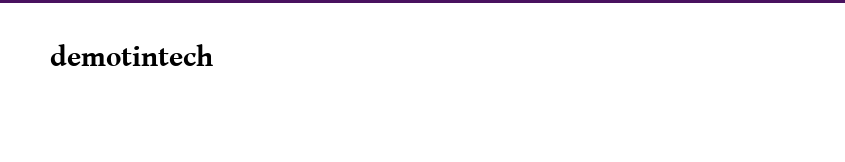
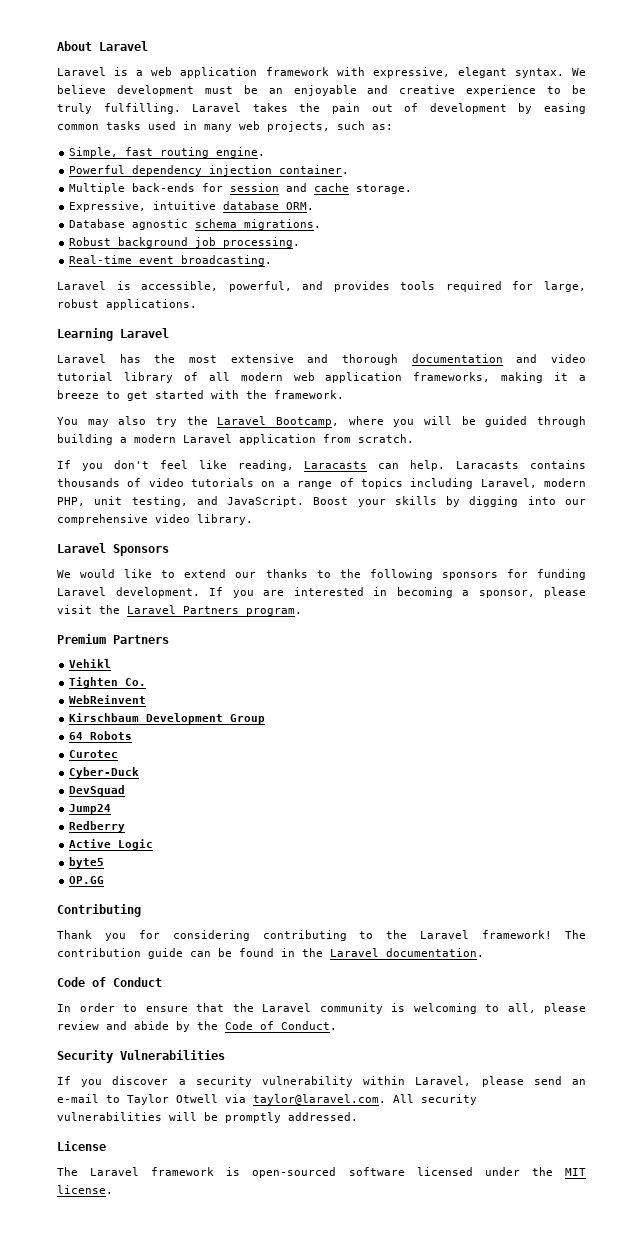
- demotintech
+ About Laravel
+ Laravel is a web application framework with expressive, elegant syntax. We believe development must be an enjoyable and creative experience to be truly fulfilling. Laravel takes the pain out of development by easing common tasks used in many web projects, such as:
+ Simple, fast routing engine.
+ Powerful dependency injection container.
+ Multiple back-ends for session and cache storage.
+ Expressive, intuitive database ORM.
+ Database agnostic schema migrations.
+ Robust background job processing.
+ Real-time event broadcasting.
+ Laravel is accessible, powerful, and provides tools required for large, robust applications.
+ Learning Laravel
+ Laravel has the most extensive and thorough documentation and video tutorial library of all modern web application frameworks, making it a breeze to get started with the framework.
+ You may also try the Laravel Bootcamp, where you will be guided through building a modern Laravel application from scratch.
+ If you don't feel like reading, Laracasts can help. Laracasts contains thousands of video tutorials on a range of topics including Laravel, modern PHP, unit testing, and JavaScript. Boost your skills by digging into our comprehensive video library.
+ Laravel Sponsors
+ We would like to extend our thanks to the following sponsors for funding Laravel development. If you are interested in becoming a sponsor, please visit the Laravel Partners program.
+ Premium Partners
+ Vehikl
+ Tighten Co.
+ WebReinvent
+ Kirschbaum Development Group
+ 64 Robots
+ Curotec
+ Cyber-Duck
+ DevSquad
+ Jump24
+ Redberry
+ Active Logic
+ byte5
+ OP.GG
+ Contributing
+ Thank you for considering contributing to the Laravel framework! The contribution guide can be found in the Laravel documentation.
+ Code of Conduct
+ In order to ensure that the Laravel community is welcoming to all, please review and abide by the Code of Conduct.
+ Security Vulnerabilities
+ If you discover a security vulnerability within Laravel, please send an e-mail to Taylor Otwell via taylor@laravel.com. All security vulnerabilities will be promptly addressed.
+ License
+ The Laravel framework is open-sourced software licensed under the MIT license.

